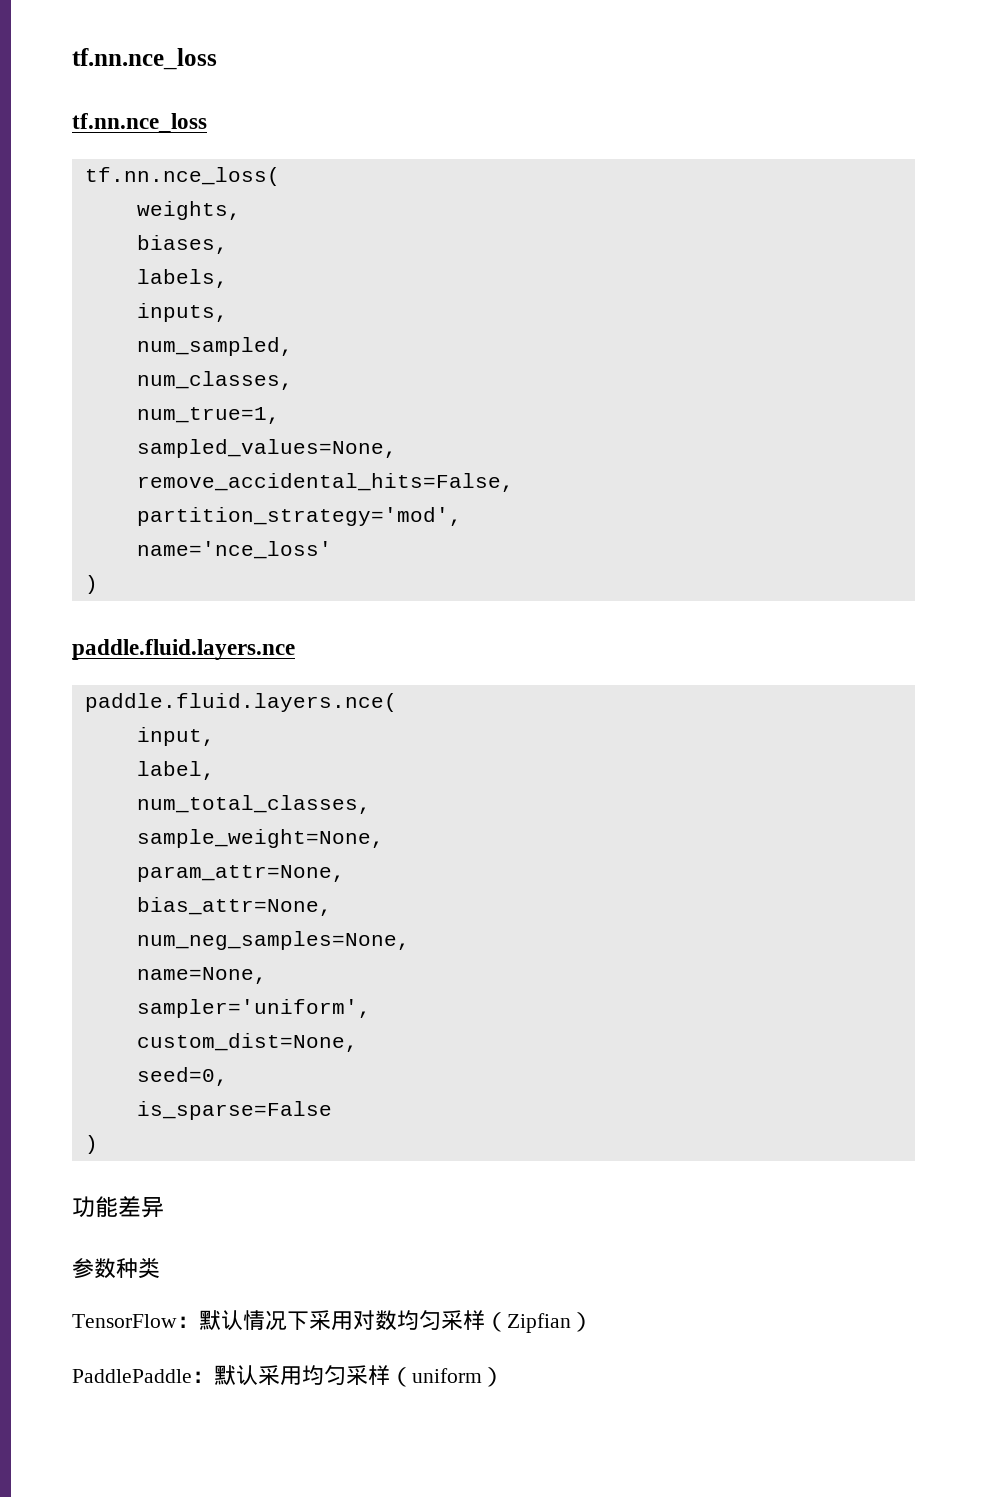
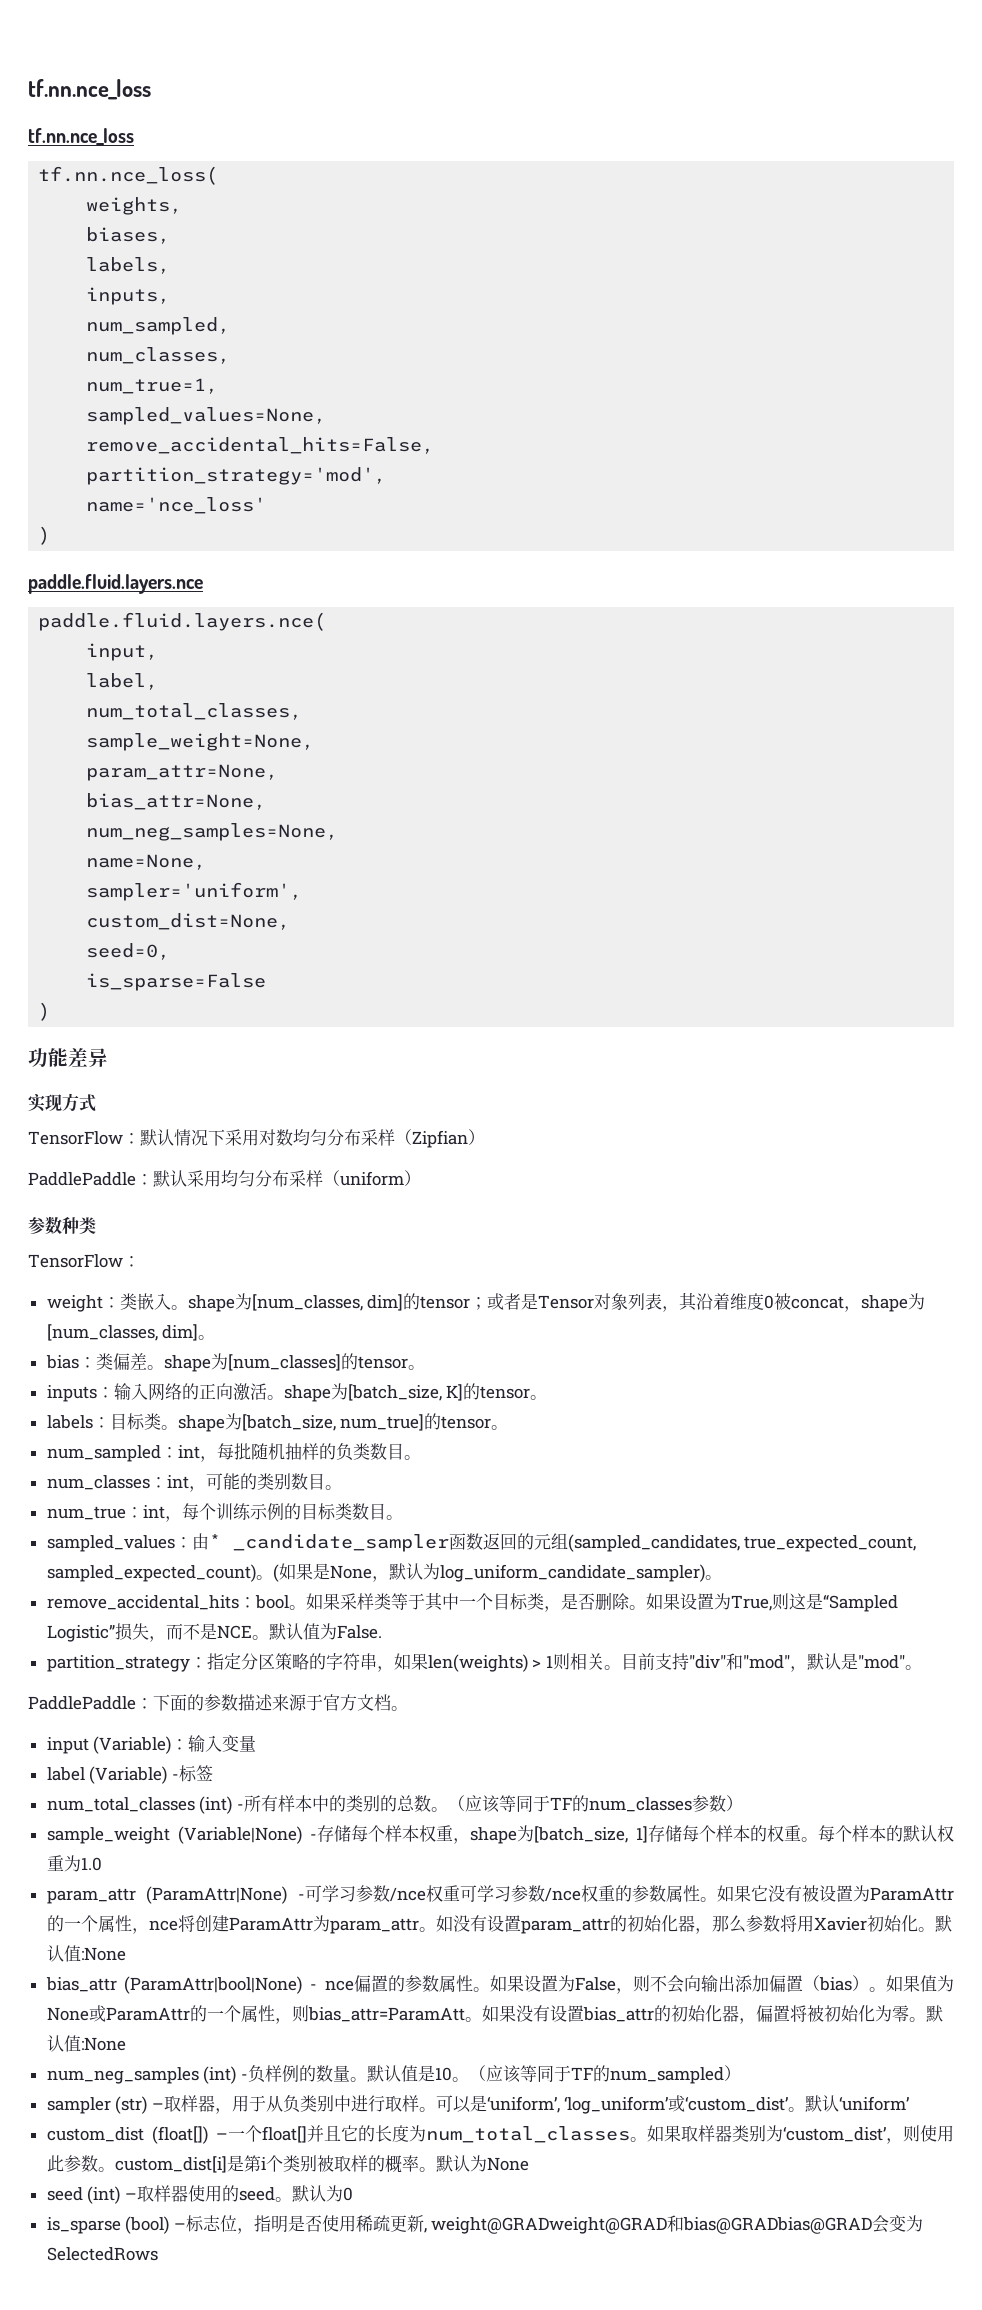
- 参数种类
+ 实现方式
- TensorFlow：默认情况下采用对数均匀采样（Zipfian）
+ TensorFlow：默认情况下采用对数均匀分布采样（Zipfian）
- PaddlePaddle：默认采用均匀采样（uniform）
+ PaddlePaddle：默认采用均匀分布采样（uniform）
+ 参数种类
+ TensorFlow：
+ weight：类嵌入。shape为[num_classes, dim]的tensor；或者是Tensor对象列表，其沿着维度0被concat，shape为[num_classes, dim]。
+ bias：类偏差。shape为[num_classes]的tensor。
+ inputs：输入网络的正向激活。shape为[batch_size, K]的tensor。
+ labels：目标类。shape为[batch_size, num_true]的tensor。
+ num_sampled：int，每批随机抽样的负类数目。
+ num_classes：int，可能的类别数目。
+ num_true：int，每个训练示例的目标类数目。
+ sampled_values：由* _candidate_sampler函数返回的元组(sampled_candidates, true_expected_count, sampled_expected_count)。(如果是None，默认为log_uniform_candidate_sampler)。
+ remove_accidental_hits：bool。如果采样类等于其中一个目标类，是否删除。如果设置为True,则这是“Sampled Logistic”损失，而不是NCE。默认值为False.
+ partition_strategy：指定分区策略的字符串，如果len(weights) > 1则相关。目前支持"div"和"mod"，默认是"mod"。
+ PaddlePaddle：下面的参数描述来源于官方文档。
+ input (Variable)：输入变量
+ label (Variable) -标签
+ num_total_classes (int) -所有样本中的类别的总数。（应该等同于TF的num_classes参数）
+ sample_weight (Variable|None) -存储每个样本权重，shape为[batch_size, 1]存储每个样本的权重。每个样本的默认权重为1.0
+ param_attr (ParamAttr|None) -可学习参数/nce权重可学习参数/nce权重的参数属性。如果它没有被设置为ParamAttr的一个属性，nce将创建ParamAttr为param_attr。如没有设置param_attr的初始化器，那么参数将用Xavier初始化。默认值:None
+ bias_attr (ParamAttr|bool|None) - nce偏置的参数属性。如果设置为False，则不会向输出添加偏置（bias）。如果值为None或ParamAttr的一个属性，则bias_attr=ParamAtt。如果没有设置bias_attr的初始化器，偏置将被初始化为零。默认值:None
+ num_neg_samples (int) -负样例的数量。默认值是10。（应该等同于TF的num_sampled）
+ sampler (str) –取样器，用于从负类别中进行取样。可以是‘uniform’, ‘log_uniform’或‘custom_dist’。默认‘uniform’
+ custom_dist (float[]) –一个float[]并且它的长度为num_total_classes。如果取样器类别为‘custom_dist’，则使用此参数。custom_dist[i]是第i个类别被取样的概率。默认为None
+ seed (int) –取样器使用的seed。默认为0
+ is_sparse (bool) –标志位，指明是否使用稀疏更新, weight@GRADweight@GRAD和bias@GRADbias@GRAD会变为SelectedRows

